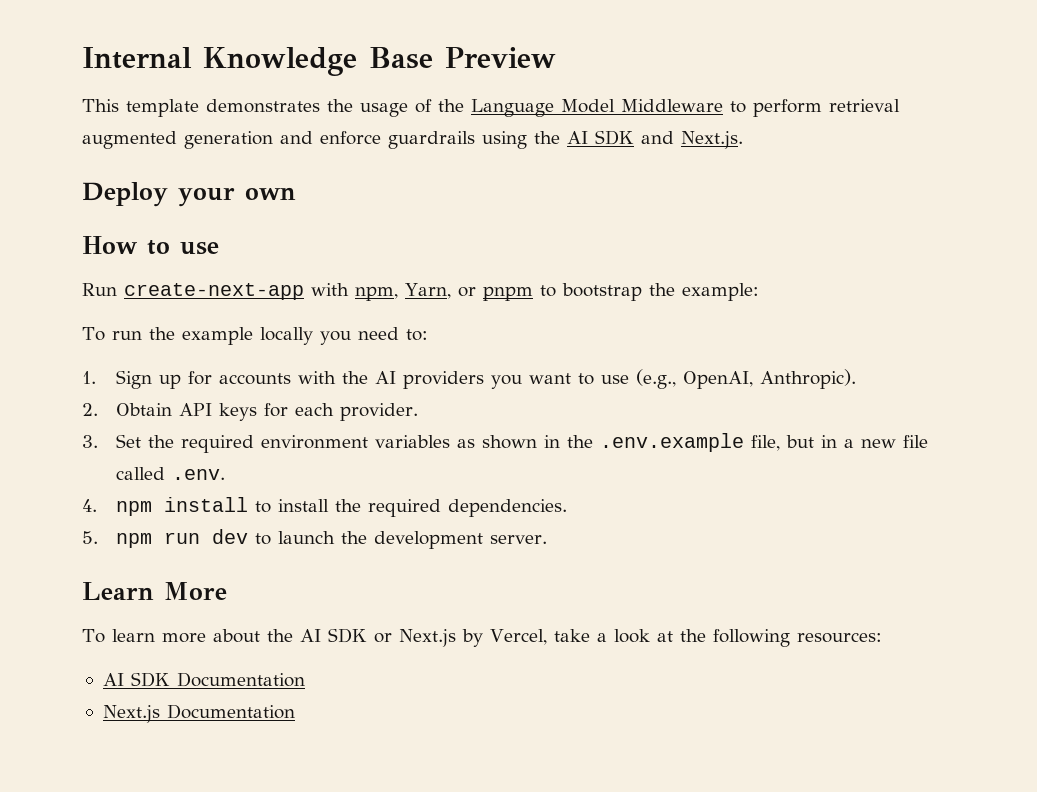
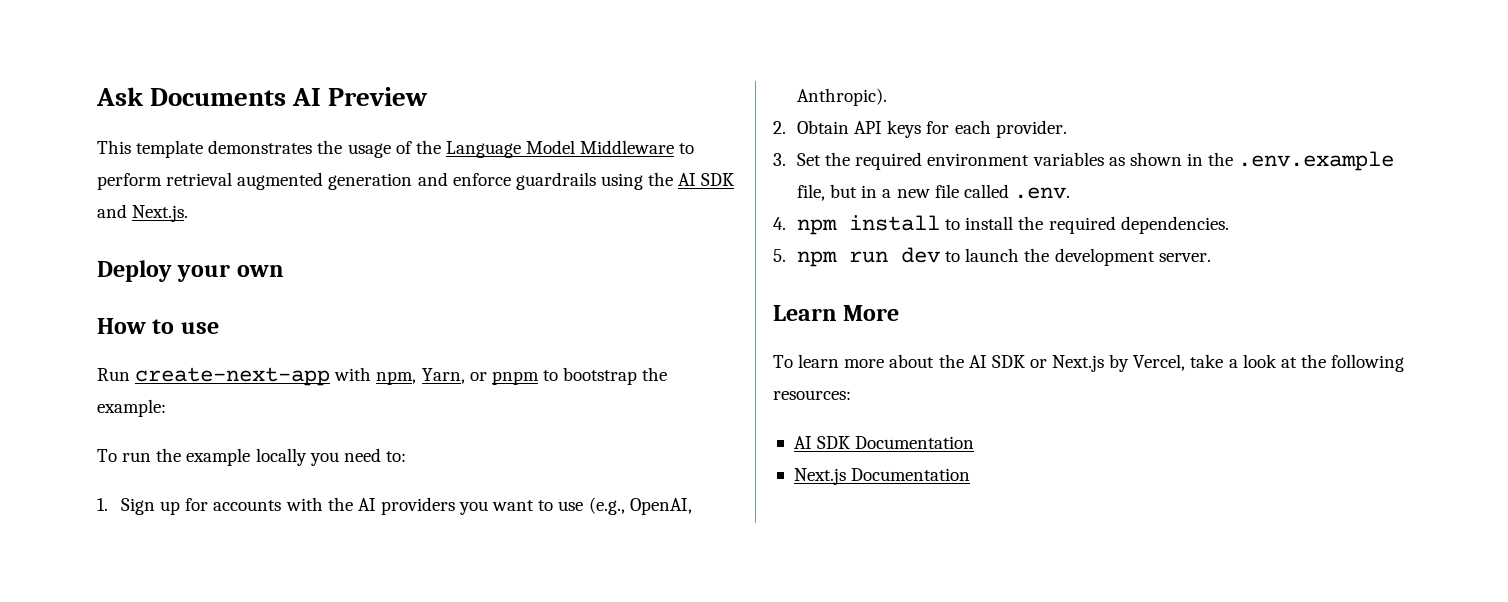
- Internal Knowledge Base Preview
+ Ask Documents AI Preview

